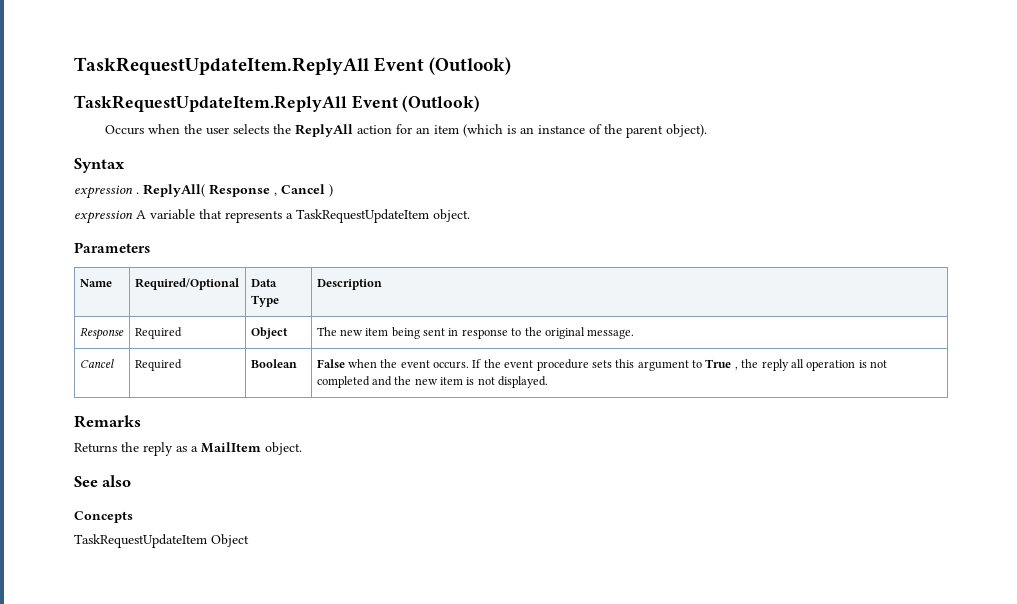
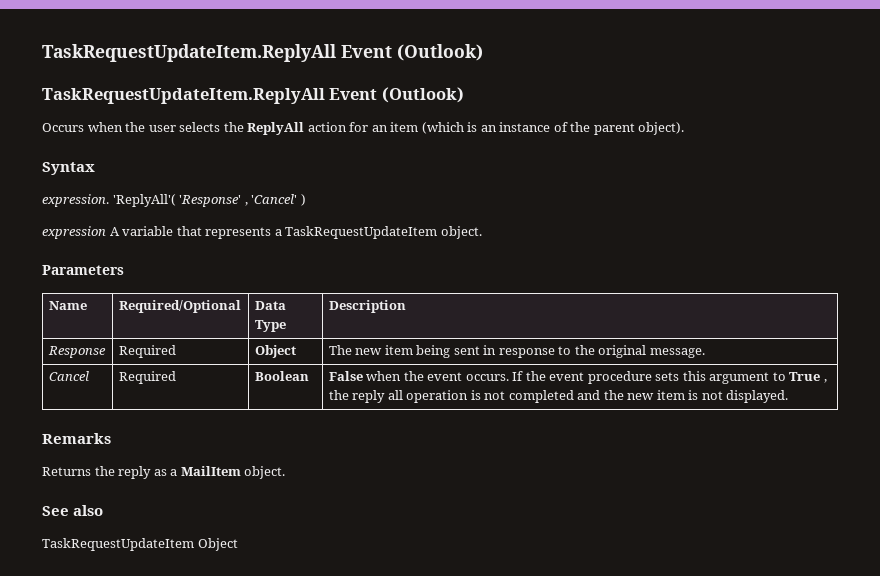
- expression . ReplyAll( Response , Cancel )
+ expression. 'ReplyAll'( 'Response' , 'Cancel' )
- Concepts

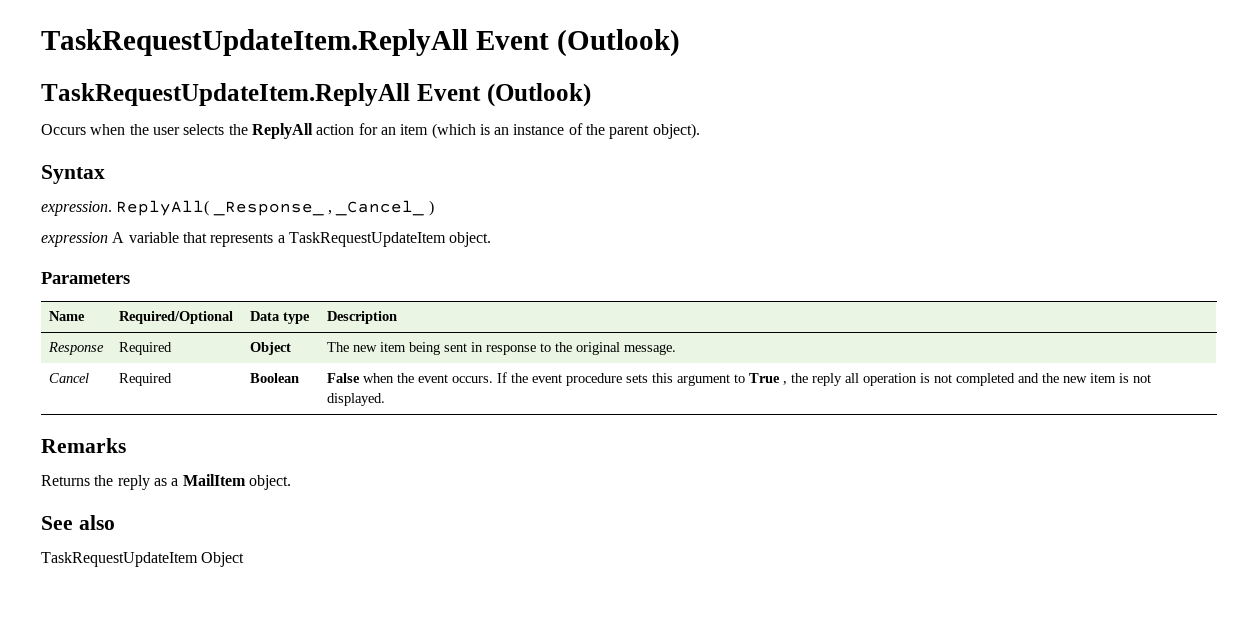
- 'ReplyAll'( 'Response' , 'Cancel' )
+ ReplyAll( _Response_ , _Cancel_ )
- Name | Required/Optional | Data Type | Description
+ Name | Required/Optional | Data type | Description

